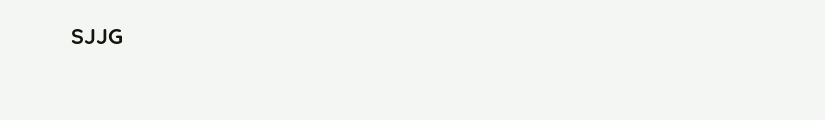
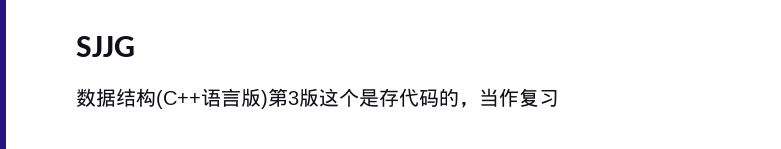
+ 数据结构(C++语言版)第3版这个是存代码的，当作复习

